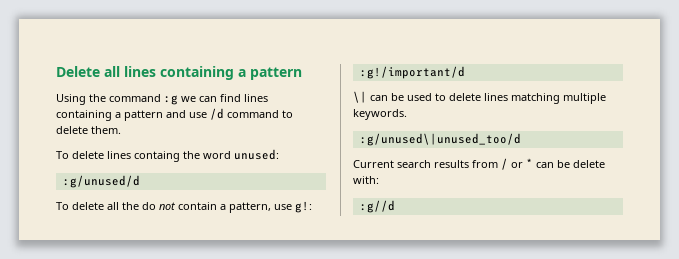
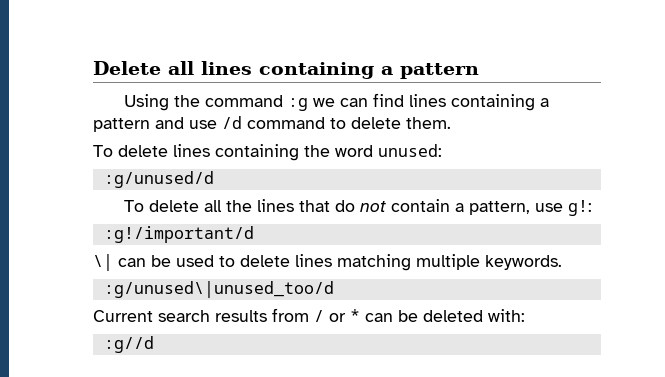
- To delete lines containg the word unused:
+ To delete lines containing the word unused:
- To delete all the do not contain a pattern, use g!:
+ To delete all the lines that do not contain a pattern, use g!:
- Current search results from / or * can be delete with:
+ Current search results from / or * can be deleted with:

